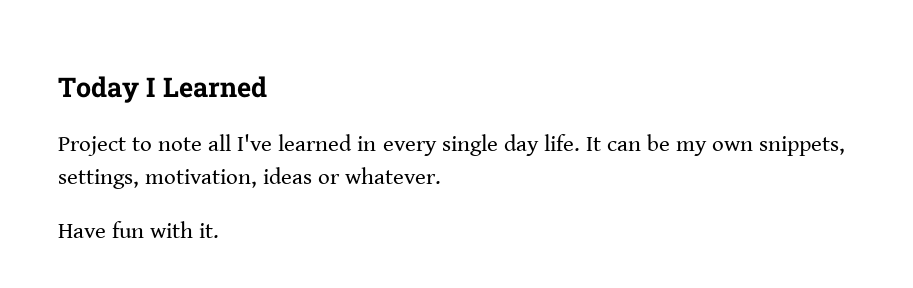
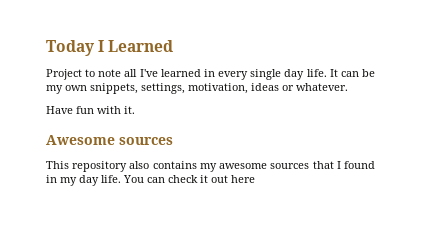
+ Awesome sources
+ This repository also contains my awesome sources that I found in my day life. You can check it out here

